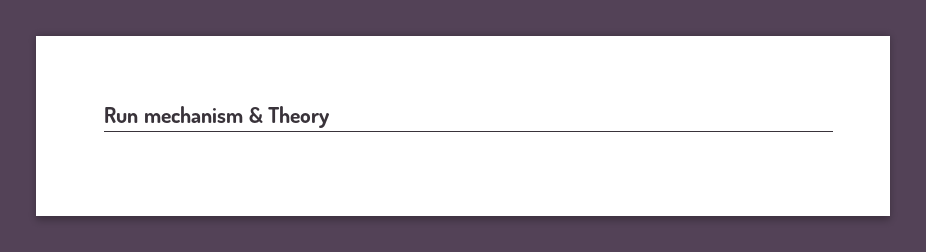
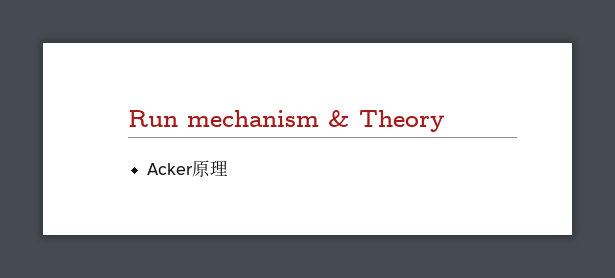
+ Acker原理

